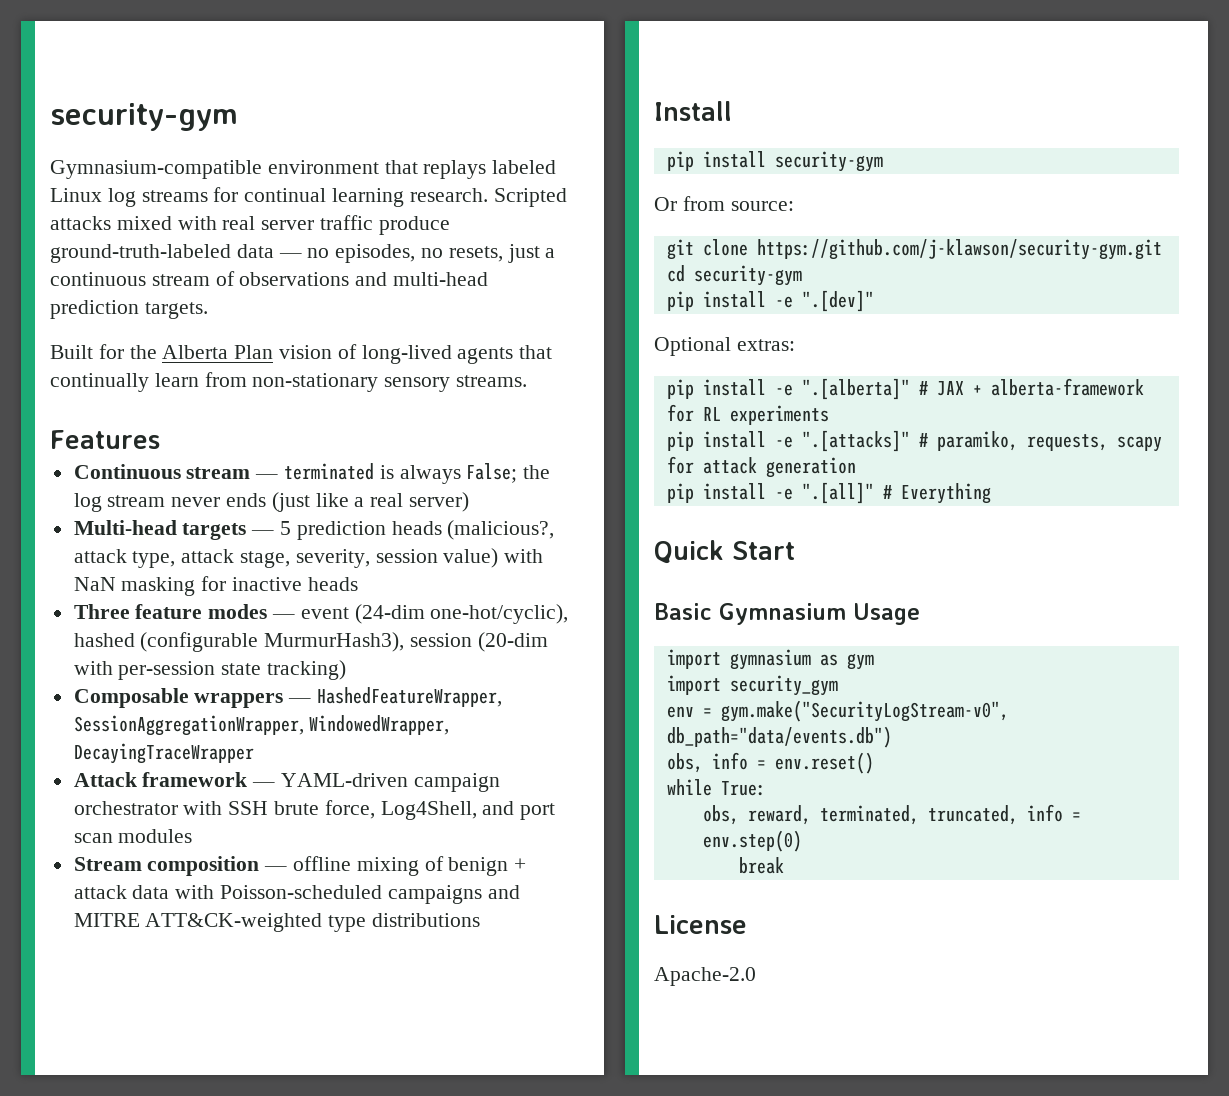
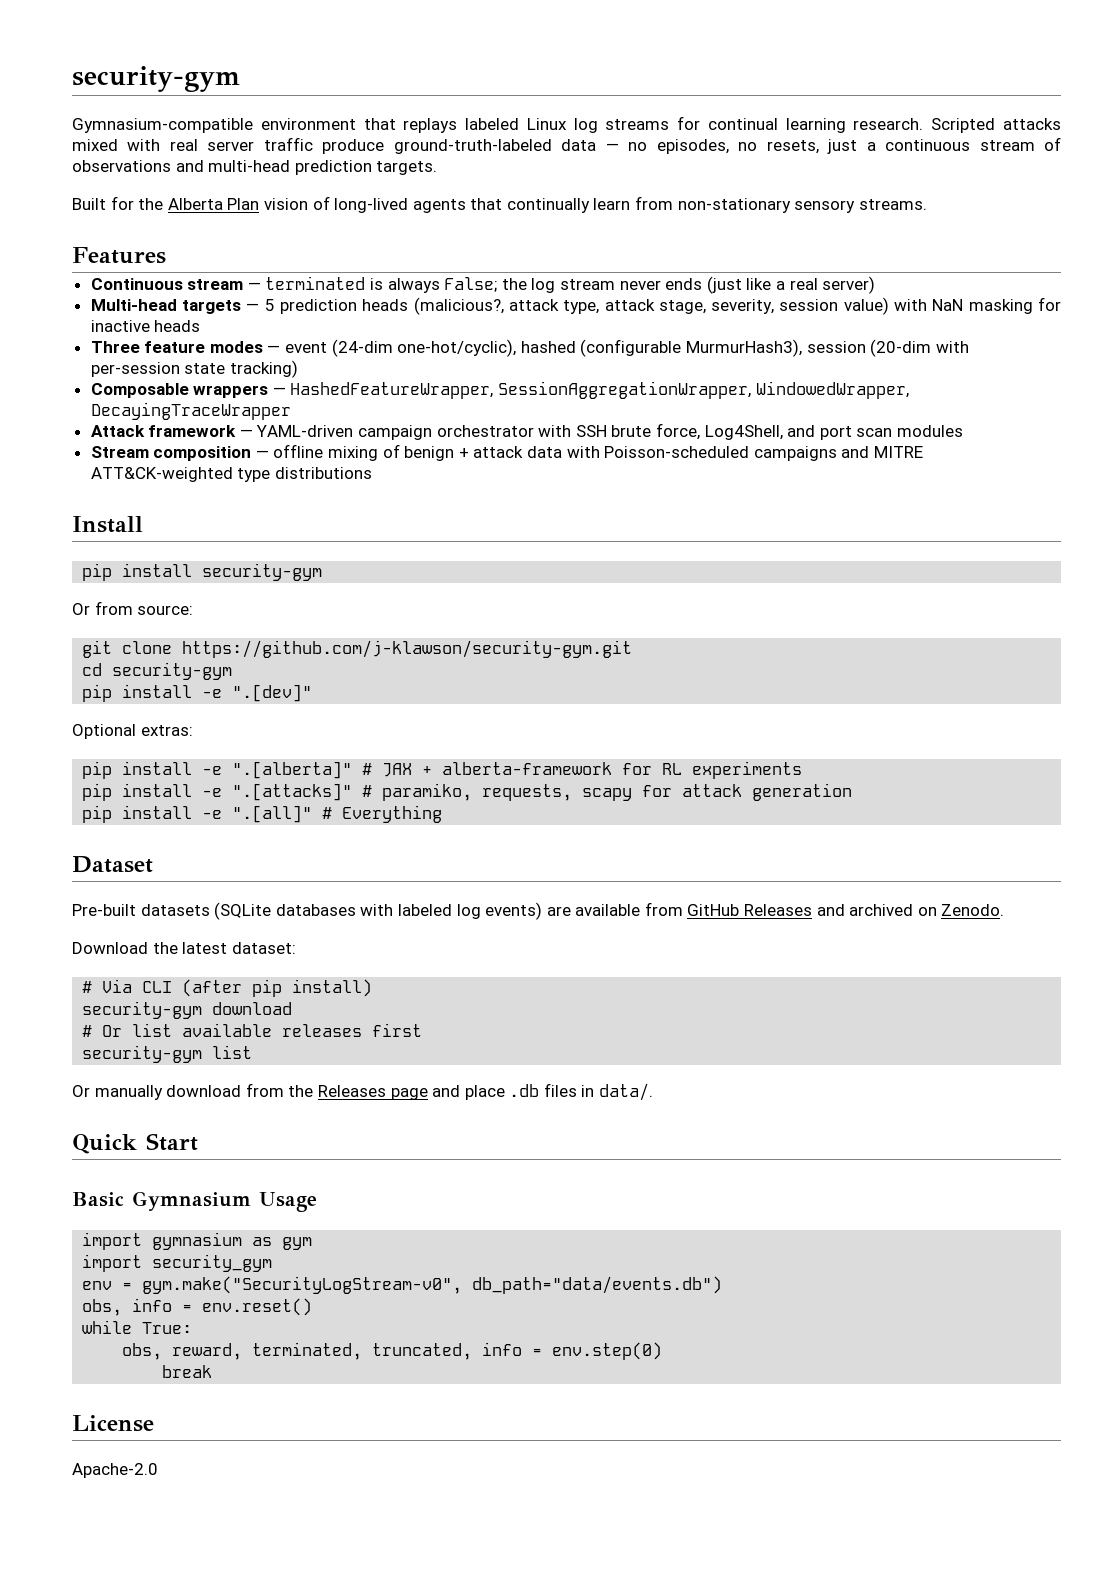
+ Dataset
+ Pre-built datasets (SQLite databases with labeled log events) are available from GitHub Releases and archived on Zenodo.
+ Download the latest dataset:
+ # Via CLI (after pip install)
+ security-gym download
+ # Or list available releases first
+ security-gym list
+ Or manually download from the Releases page and place .db files in data/.

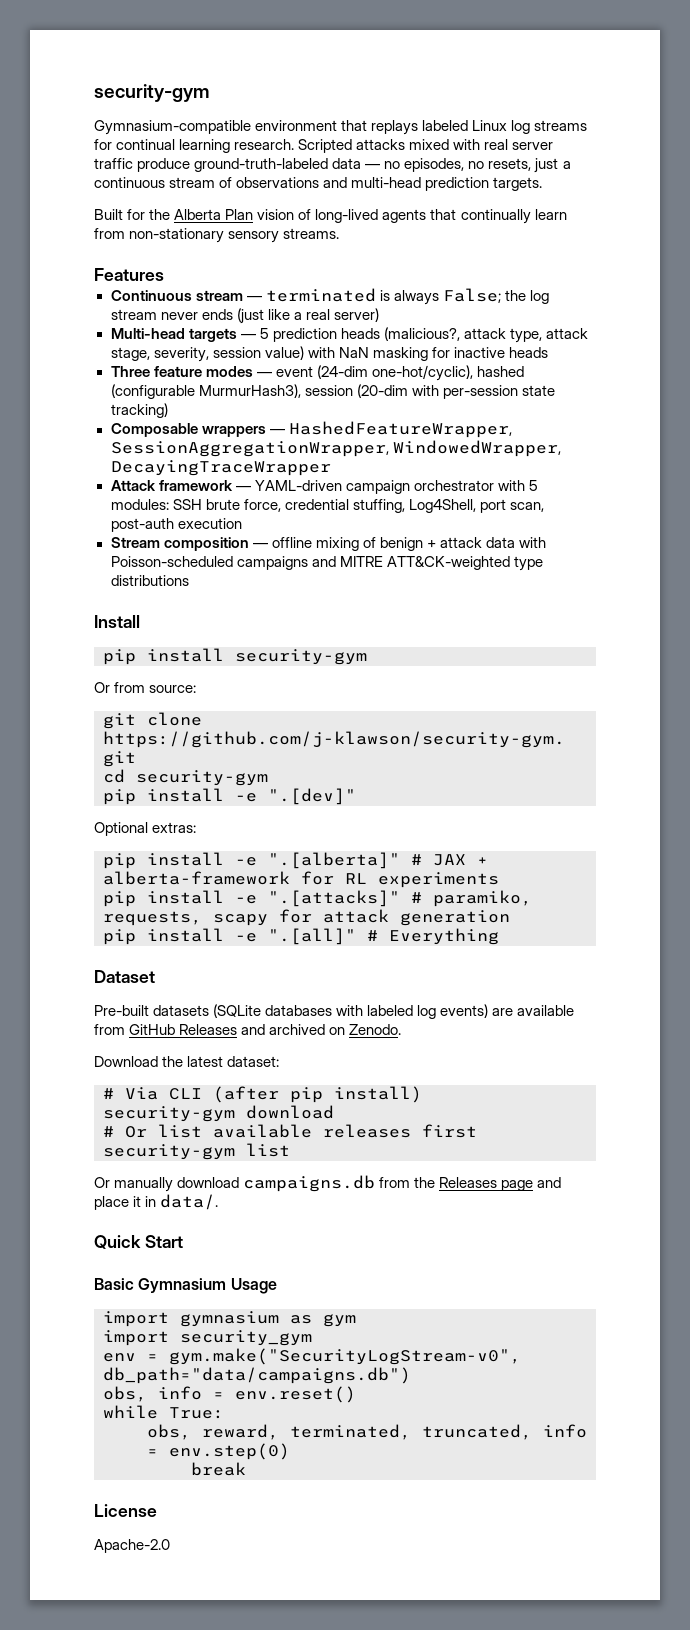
- Attack framework — YAML-driven campaign orchestrator with SSH brute force, Log4Shell, and port scan modules
+ Attack framework — YAML-driven campaign orchestrator with 5 modules: SSH brute force, credential stuffing, Log4Shell, port scan, post-auth execution
- Or manually download from the Releases page and place .db files in data/.
+ Or manually download campaigns.db from the Releases page and place it in data/.
- env = gym.make("SecurityLogStream-v0", db_path="data/events.db")
+ env = gym.make("SecurityLogStream-v0", db_path="data/campaigns.db")

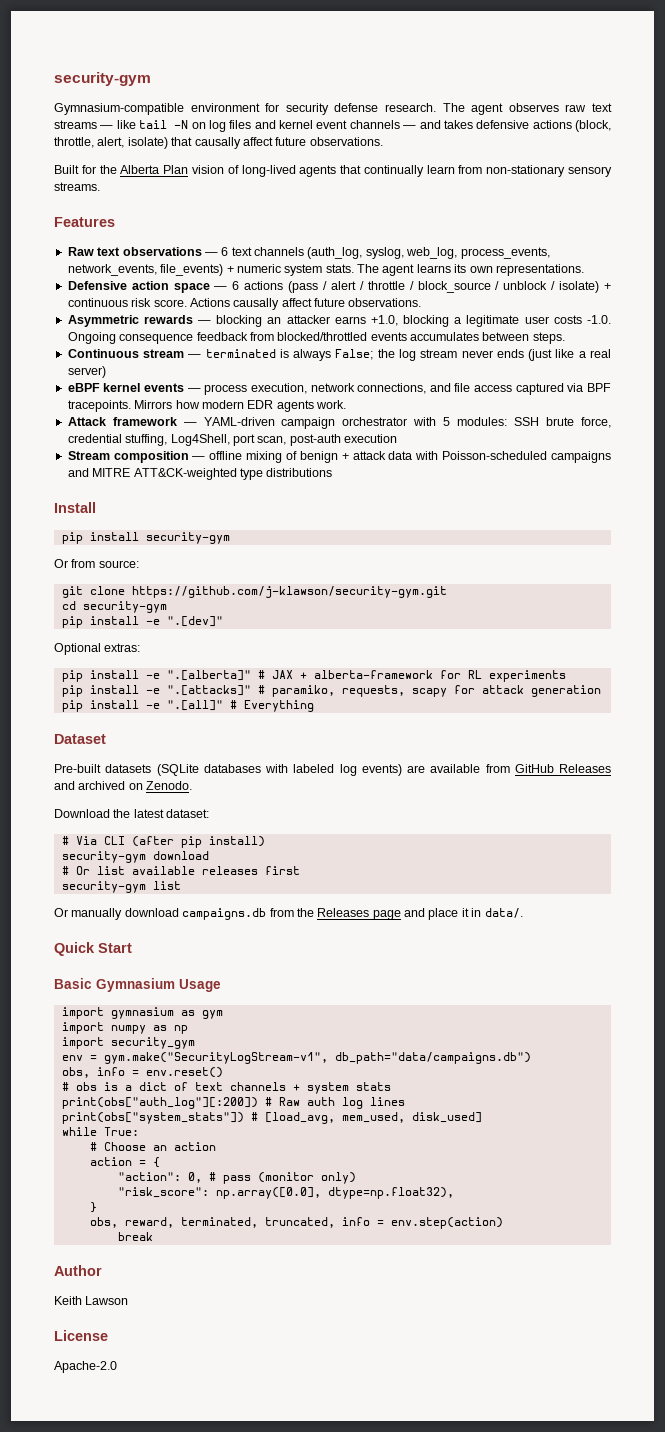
- Gymnasium-compatible environment that replays labeled Linux log streams for continual learning research. Scripted attacks mixed with real server traffic produce ground-truth-labeled data — no episodes, no resets, just a continuous stream of observations and multi-head prediction targets.
+ Gymnasium-compatible environment for security defense research. The agent observes raw text streams — like tail -N on log files and kernel event channels — and takes defensive actions (block, throttle, alert, isolate) that causally affect future observations.
+ Raw text observations — 6 text channels (auth_log, syslog, web_log, process_events, network_events, file_events) + numeric system stats. The agent learns its own representations.
+ Defensive action space — 6 actions (pass / alert / throttle / block_source / unblock / isolate) + continuous risk score. Actions causally affect future observations.
+ Asymmetric rewards — blocking an attacker earns +1.0, blocking a legitimate user costs -1.0. Ongoing consequence feedback from blocked/throttled events accumulates between steps.
- Multi-head targets — 5 prediction heads (malicious?, attack type, attack stage, severity, session value) with NaN masking for inactive heads
- Three feature modes — event (24-dim one-hot/cyclic), hashed (configurable MurmurHash3), session (20-dim with per-session state tracking)
- Composable wrappers — HashedFeatureWrapper, SessionAggregationWrapper, WindowedWrapper, DecayingTraceWrapper
+ eBPF kernel events — process execution, network connections, and file access captured via BPF tracepoints. Mirrors how modern EDR agents work.
+ import numpy as np
- env = gym.make("SecurityLogStream-v0", db_path="data/campaigns.db")
+ env = gym.make("SecurityLogStream-v1", db_path="data/campaigns.db")
+ # obs is a dict of text channels + system stats
+ print(obs["auth_log"][:200]) # Raw auth log lines
+ print(obs["system_stats"]) # [load_avg, mem_used, disk_used]
  while True:
+ # Choose an action
+ action = {
+ "action": 0, # pass (monitor only)
+ "risk_score": np.array([0.0], dtype=np.float32),
+ }
- obs, reward, terminated, truncated, info = env.step(0)
+ obs, reward, terminated, truncated, info = env.step(action)
+ Author
+ Keith Lawson

